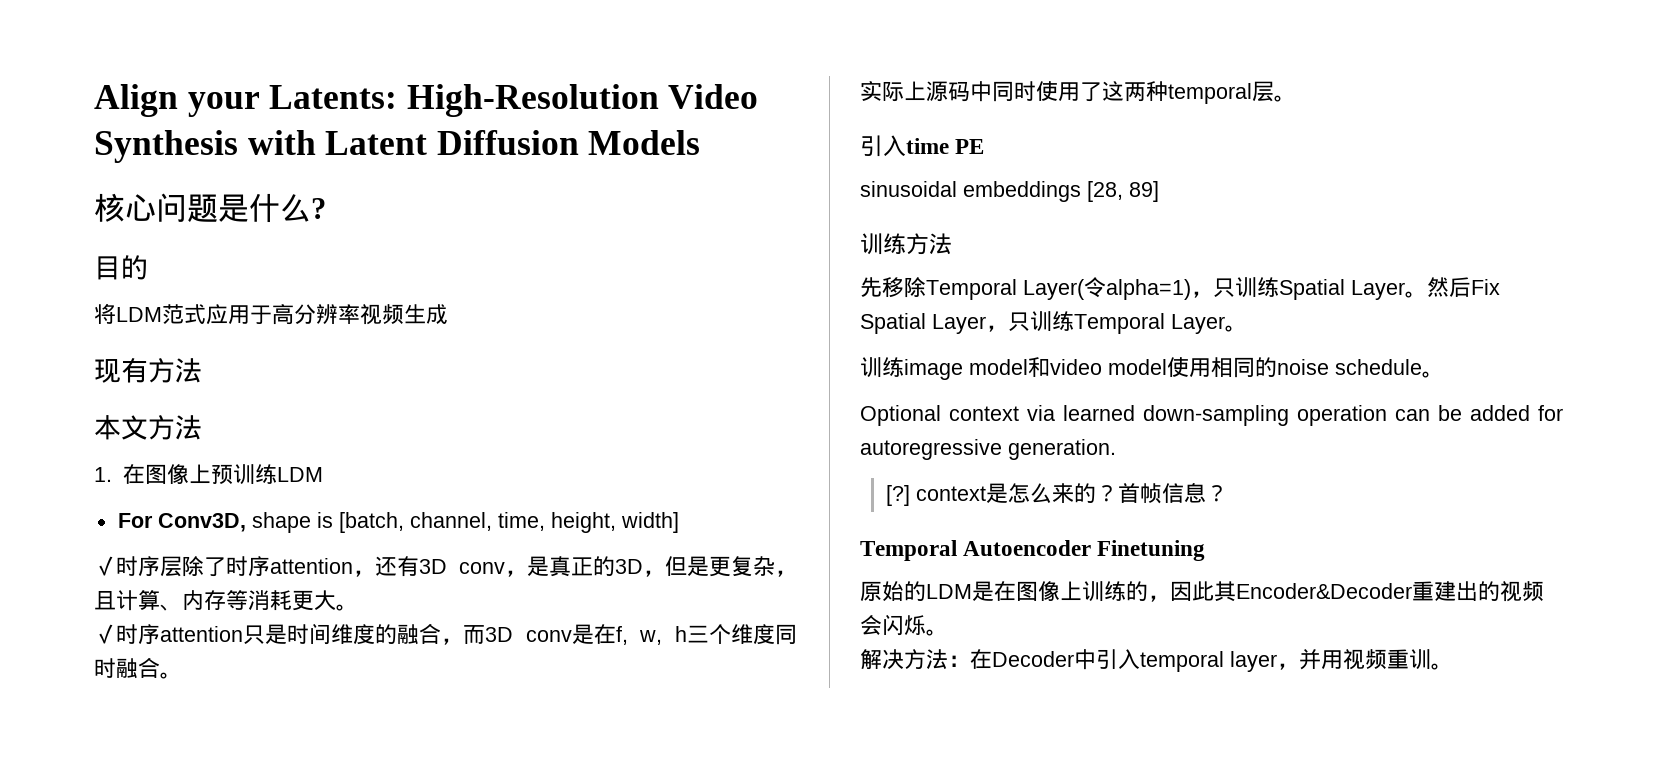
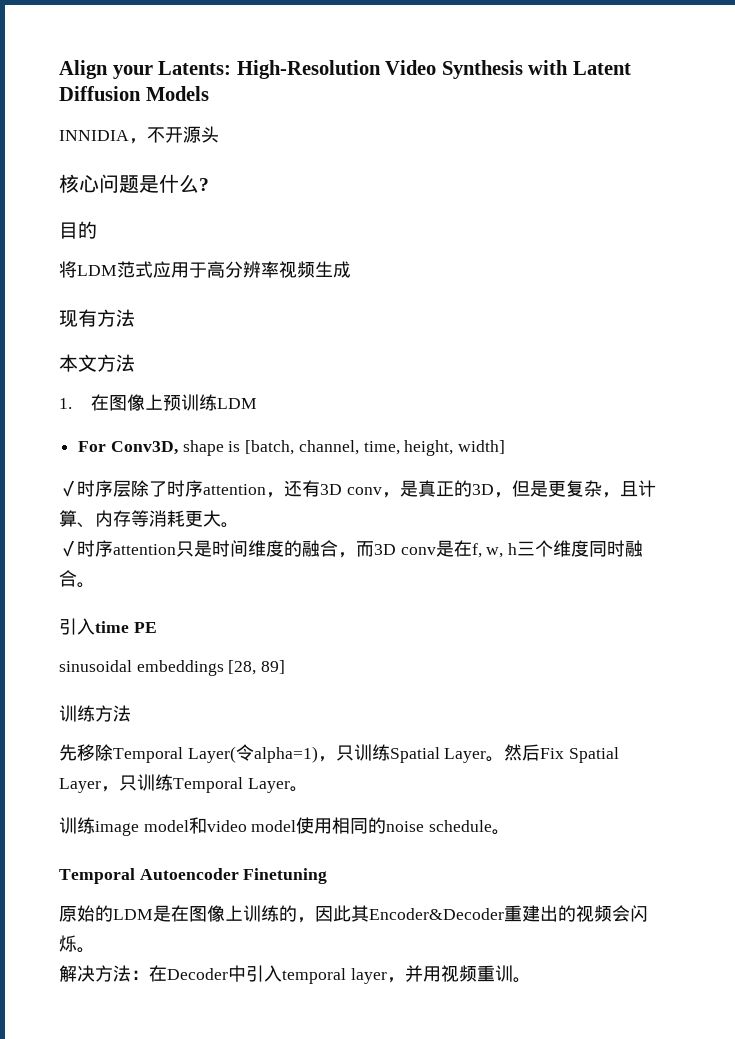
+ INNIDIA，不开源头
- 实际上源码中同时使用了这两种temporal层。
- Optional context via learned down-sampling operation can be added for autoregressive generation.
- [?] context是怎么来的？首帧信息？

